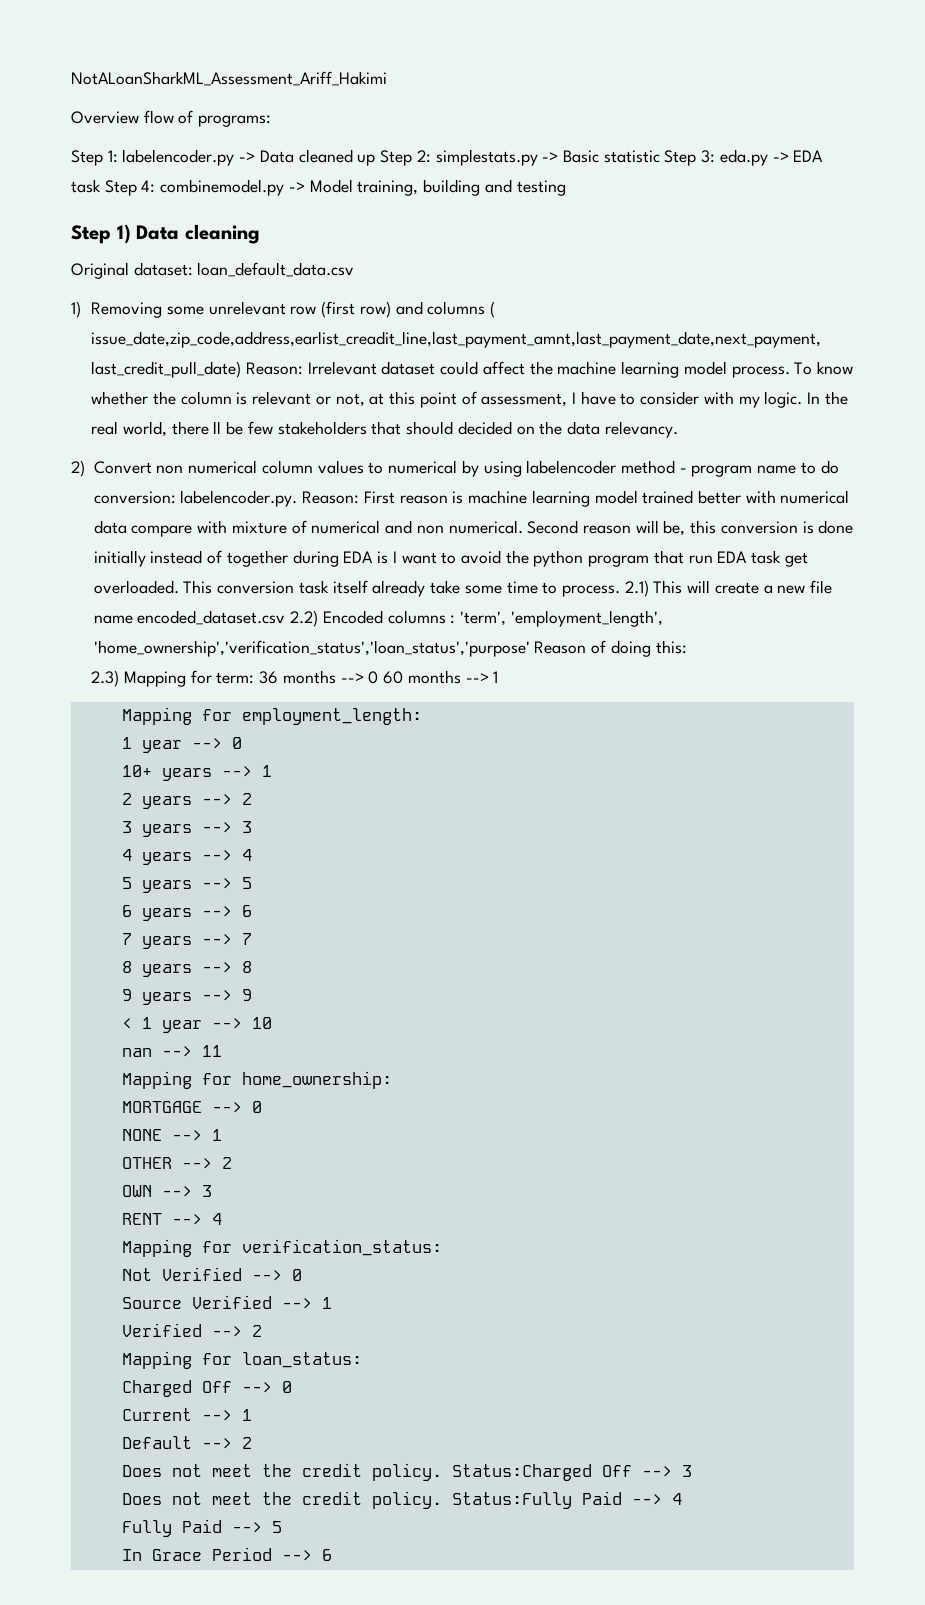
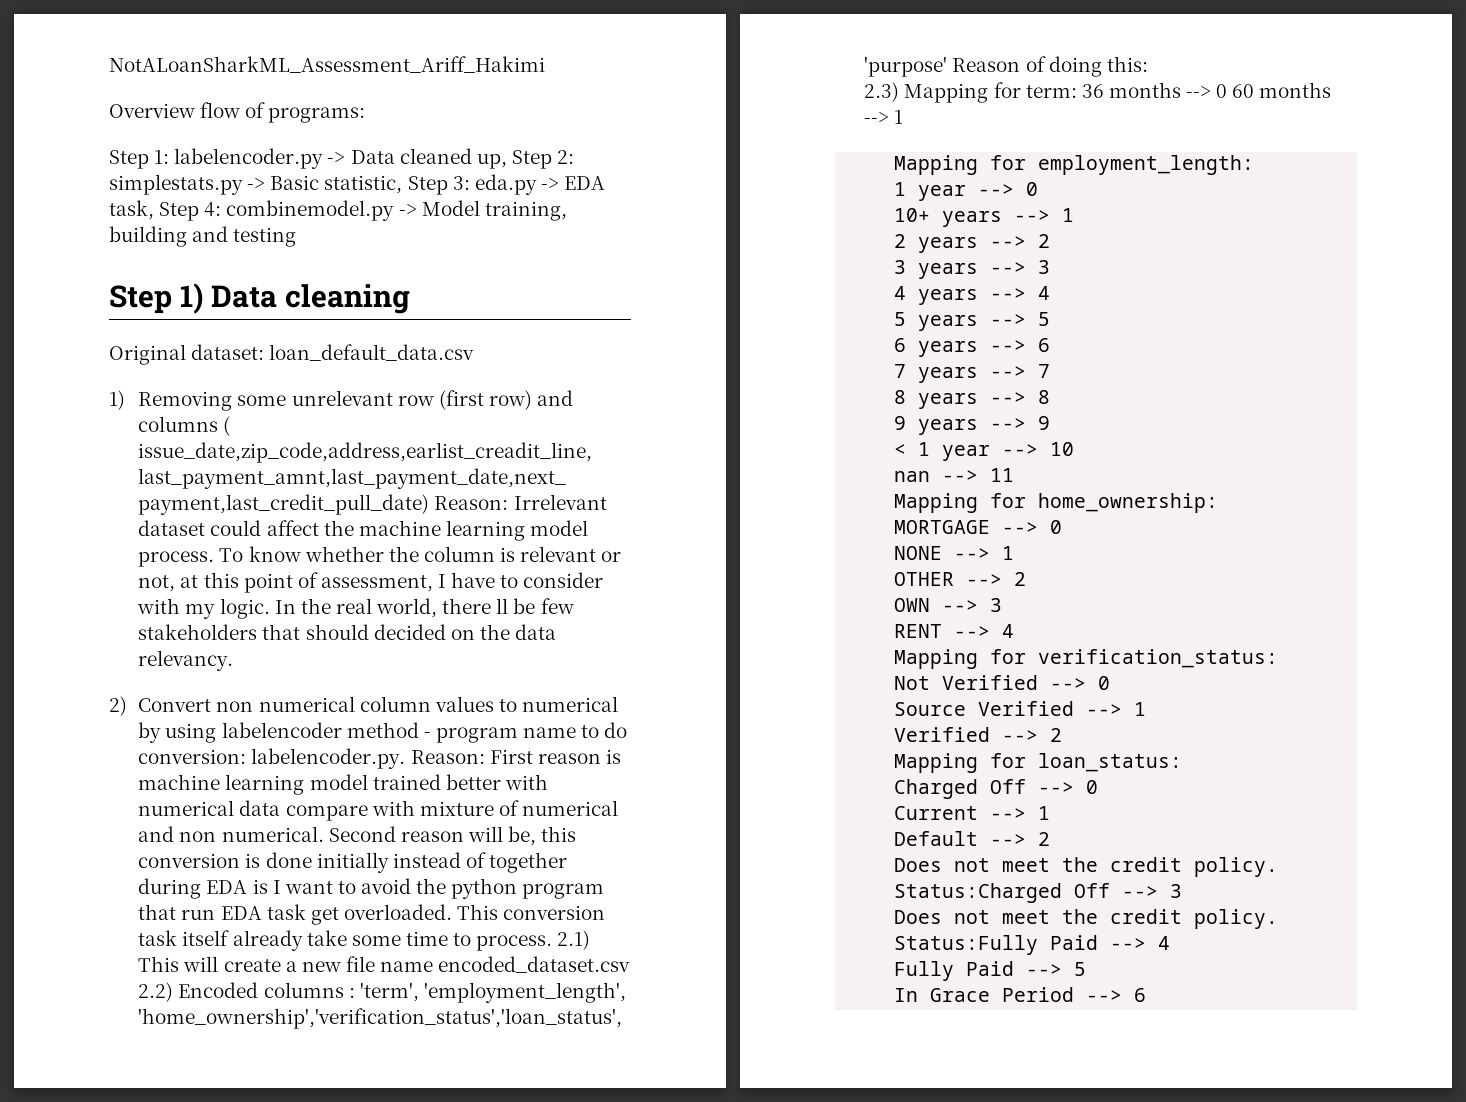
- Step 1: labelencoder.py -> Data cleaned up Step 2: simplestats.py -> Basic statistic Step 3: eda.py -> EDA task Step 4: combinemodel.py -> Model training, building and testing
+ Step 1: labelencoder.py -> Data cleaned up, Step 2: simplestats.py -> Basic statistic, Step 3: eda.py -> EDA task, Step 4: combinemodel.py -> Model training, building and testing

